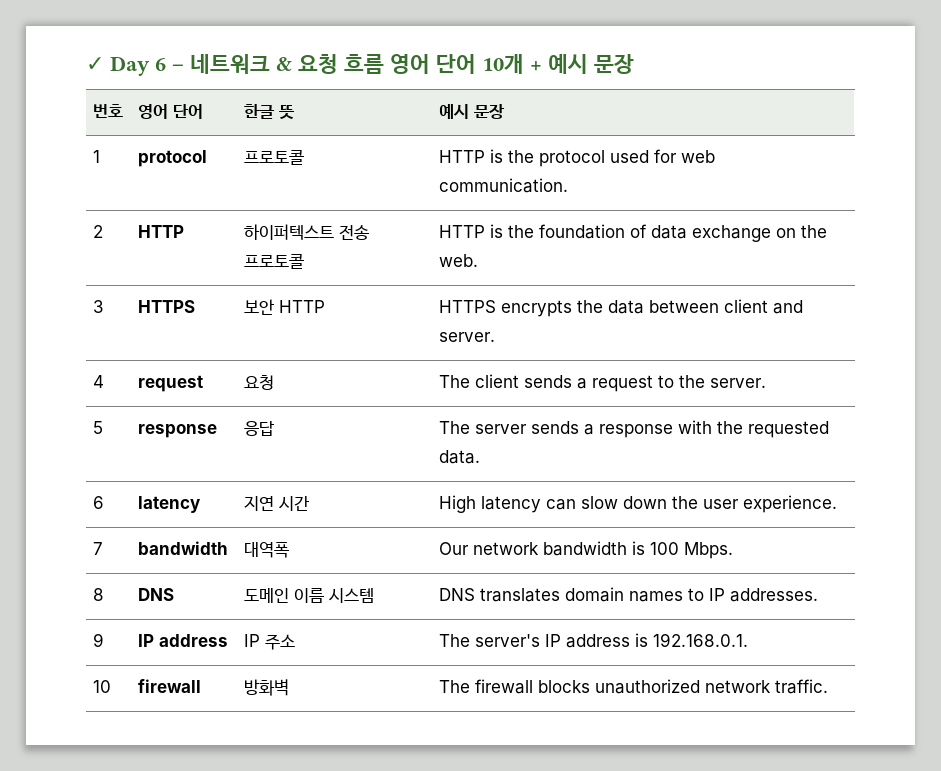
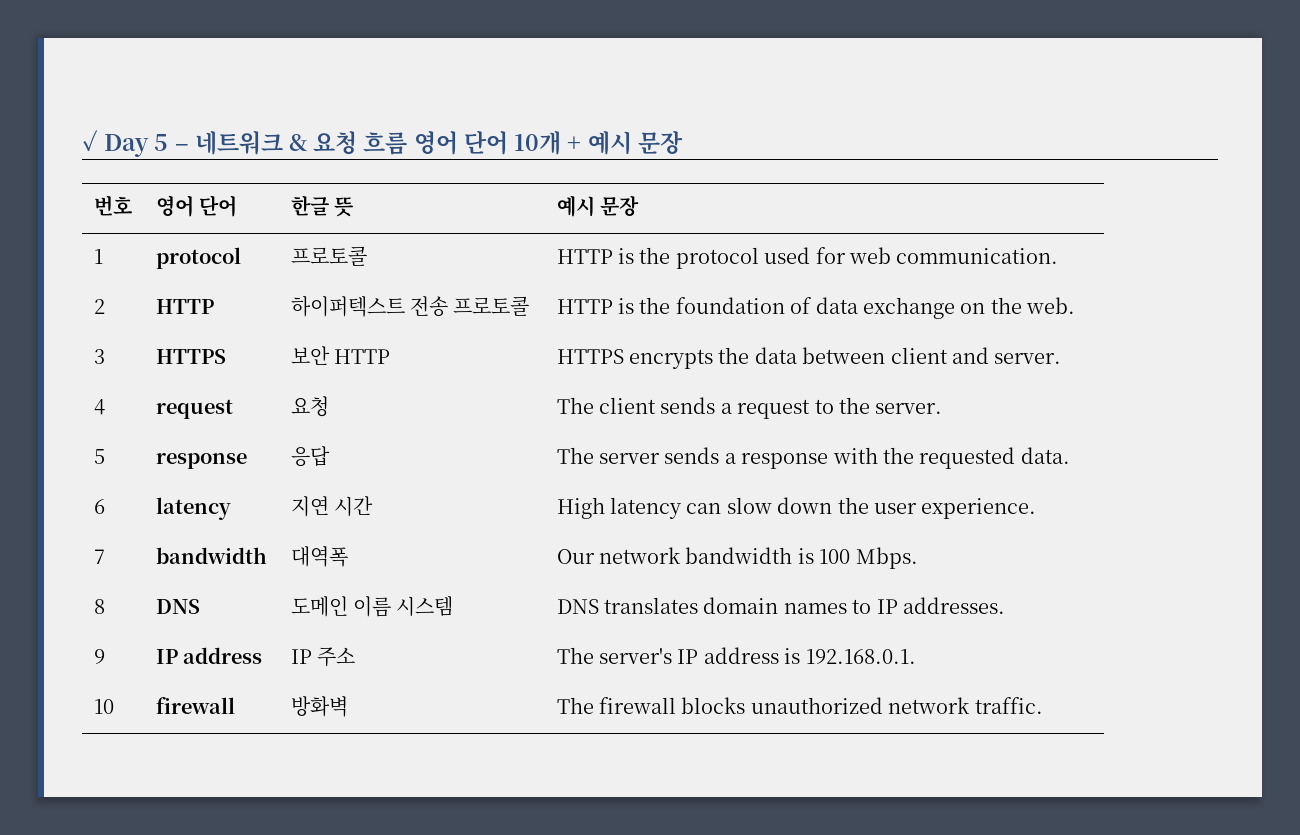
- ✓ Day 6 – 네트워크 & 요청 흐름 영어 단어 10개 + 예시 문장
+ ✓ Day 5 – 네트워크 & 요청 흐름 영어 단어 10개 + 예시 문장

